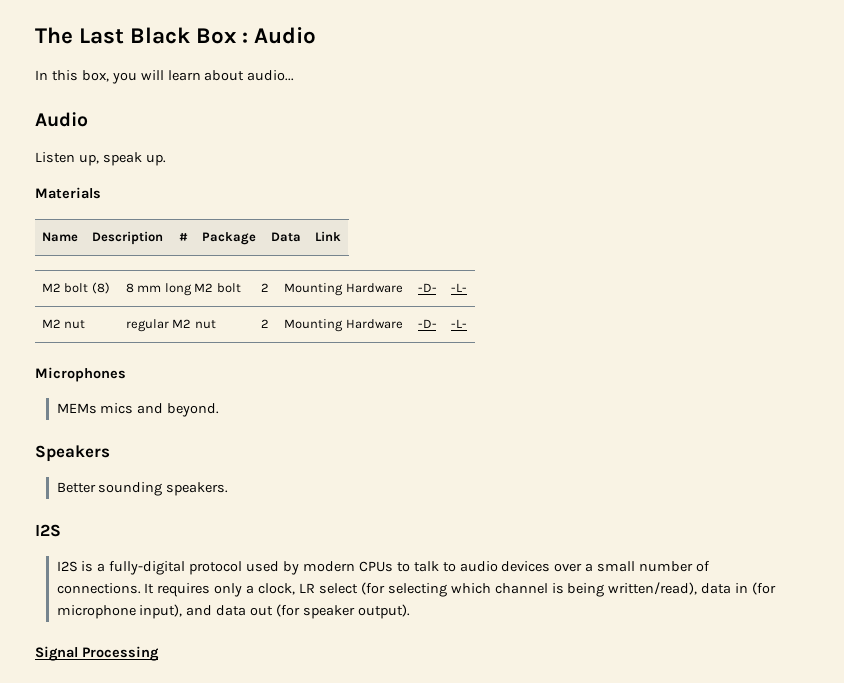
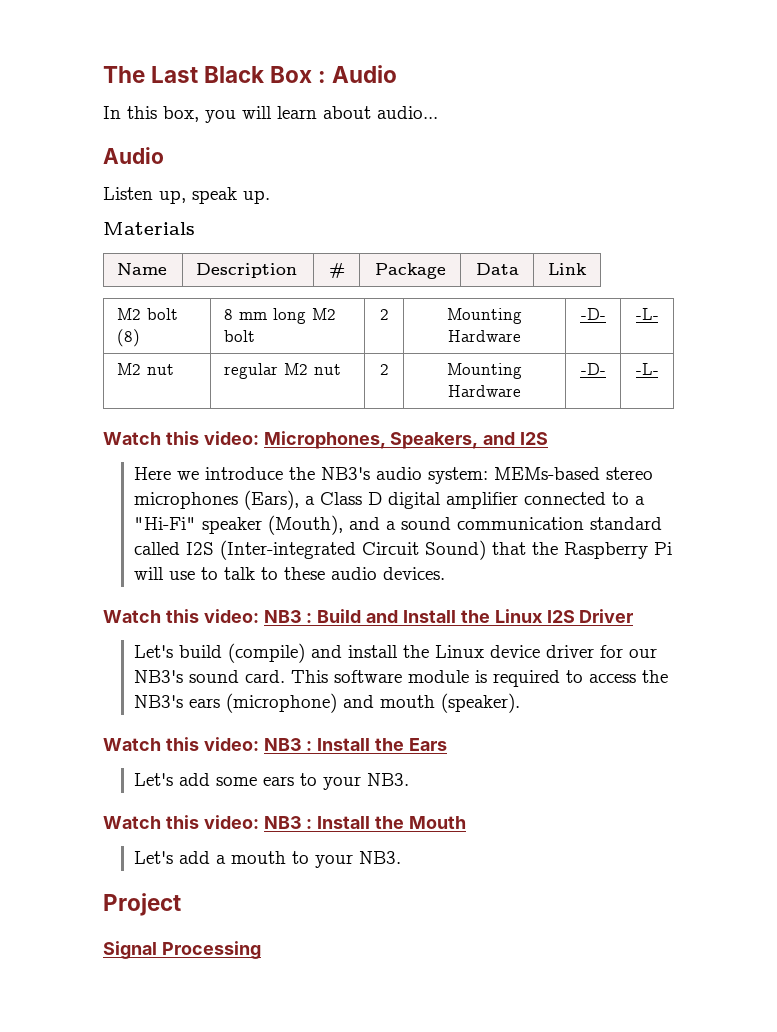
- Microphones
- MEMs mics and beyond.
- Speakers
- Better sounding speakers.
- I2S
- I2S is a fully-digital protocol used by modern CPUs to talk to audio devices over a small number of connections. It requires only a clock, LR select (for selecting which channel is being written/read), data in (for microphone input), and data out (for speaker output).
+ Watch this video: Microphones, Speakers, and I2S
+ Here we introduce the NB3's audio system: MEMs-based stereo microphones (Ears), a Class D digital amplifier connected to a "Hi-Fi" speaker (Mouth), and a sound communication standard called I2S (Inter-integrated Circuit Sound) that the Raspberry Pi will use to talk to these audio devices.
+ Watch this video: NB3 : Build and Install the Linux I2S Driver
+ Let's build (compile) and install the Linux device driver for our NB3's sound card. This software module is required to access the NB3's ears (microphone) and mouth (speaker).
+ Watch this video: NB3 : Install the Ears
+ Let's add some ears to your NB3.
+ Watch this video: NB3 : Install the Mouth
+ Let's add a mouth to your NB3.
+ Project

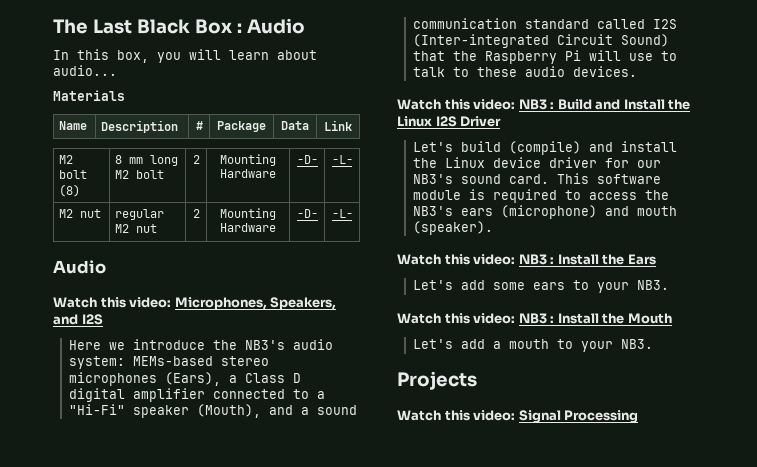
  In this box, you will learn about audio...
- Audio
- Listen up, speak up.
  M2 nut | regular M2 nut | 2 | Mounting Hardware | -D- | -L-
+ Audio
- Project
- Signal Processing
+ Projects
+ Watch this video: Signal Processing

